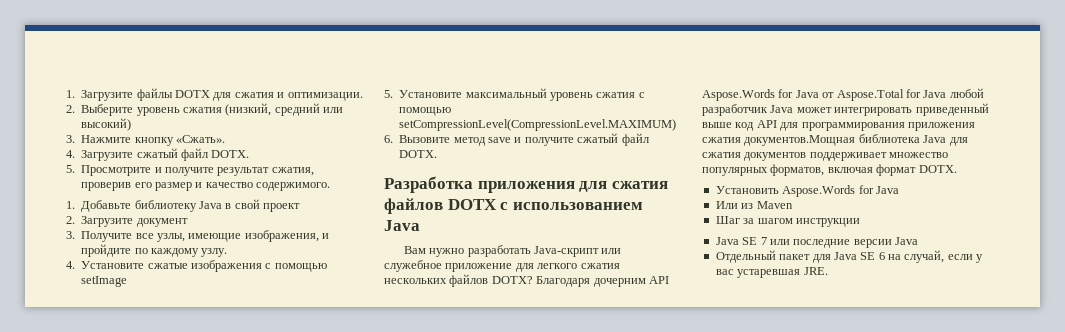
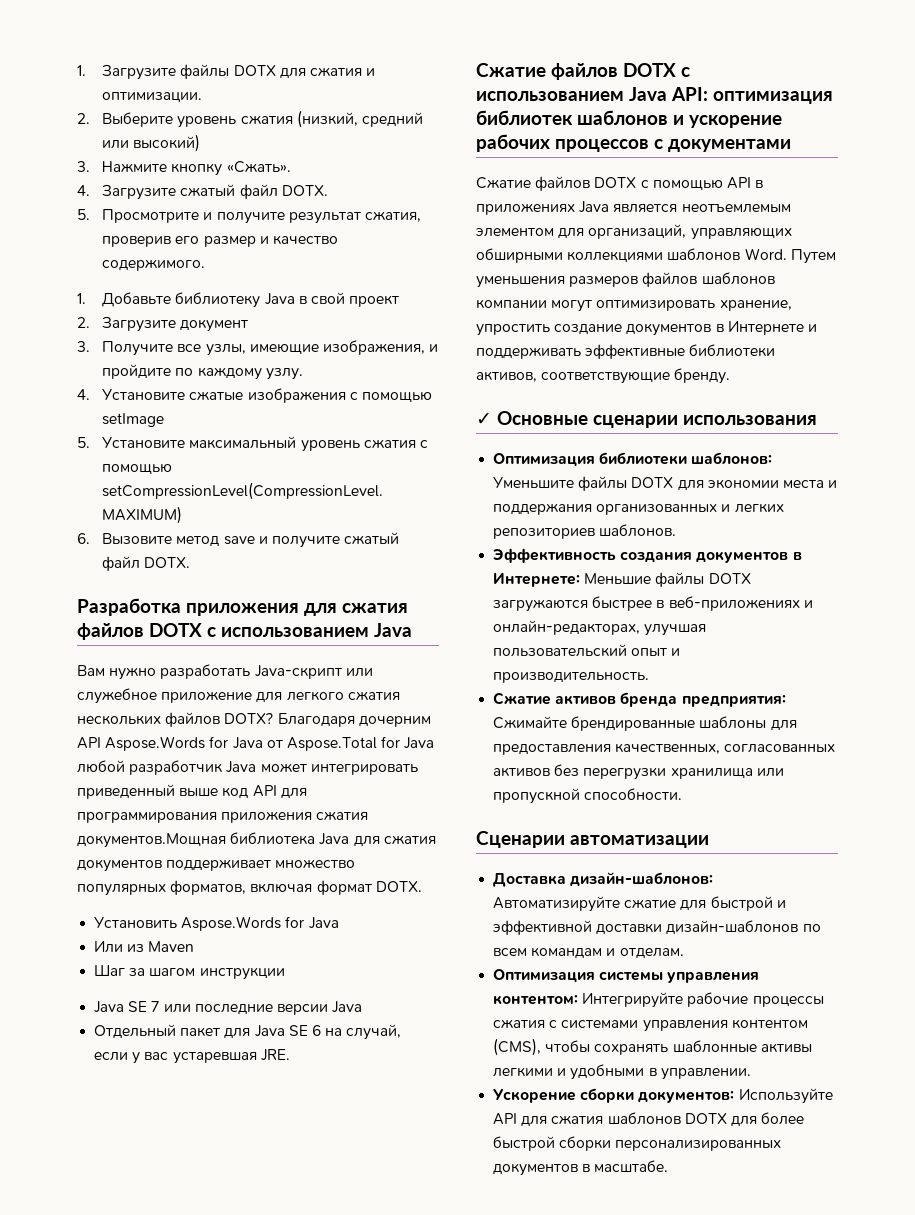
+ Сжатие файлов DOTX с использованием Java API: оптимизация библиотек шаблонов и ускорение рабочих процессов с документами
+ Сжатие файлов DOTX с помощью API в приложениях Java является неотъемлемым элементом для организаций, управляющих обширными коллекциями шаблонов Word. Путем уменьшения размеров файлов шаблонов компании могут оптимизировать хранение, упростить создание документов в Интернете и поддерживать эффективные библиотеки активов, соответствующие бренду.
+ ✓ Основные сценарии использования
+ Оптимизация библиотеки шаблонов: Уменьшите файлы DOTX для экономии места и поддержания организованных и легких репозиториев шаблонов.
+ Эффективность создания документов в Интернете: Меньшие файлы DOTX загружаются быстрее в веб-приложениях и онлайн-редакторах, улучшая пользовательский опыт и производительность.
+ Сжатие активов бренда предприятия: Сжимайте брендированные шаблоны для предоставления качественных, согласованных активов без перегрузки хранилища или пропускной способности.
+ Сценарии автоматизации
+ Доставка дизайн-шаблонов: Автоматизируйте сжатие для быстрой и эффективной доставки дизайн-шаблонов по всем командам и отделам.
+ Оптимизация системы управления контентом: Интегрируйте рабочие процессы сжатия с системами управления контентом (CMS), чтобы сохранять шаблонные активы легкими и удобными в управлении.
+ Ускорение сборки документов: Используйте API для сжатия шаблонов DOTX для более быстрой сборки персонализированных документов в масштабе.

